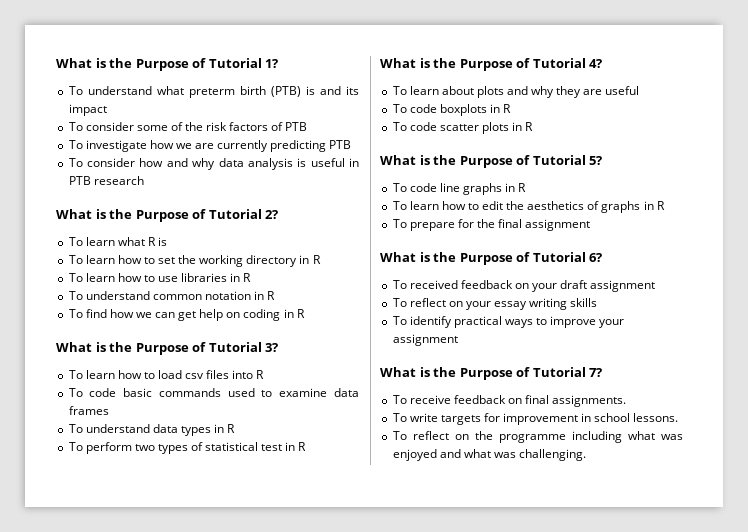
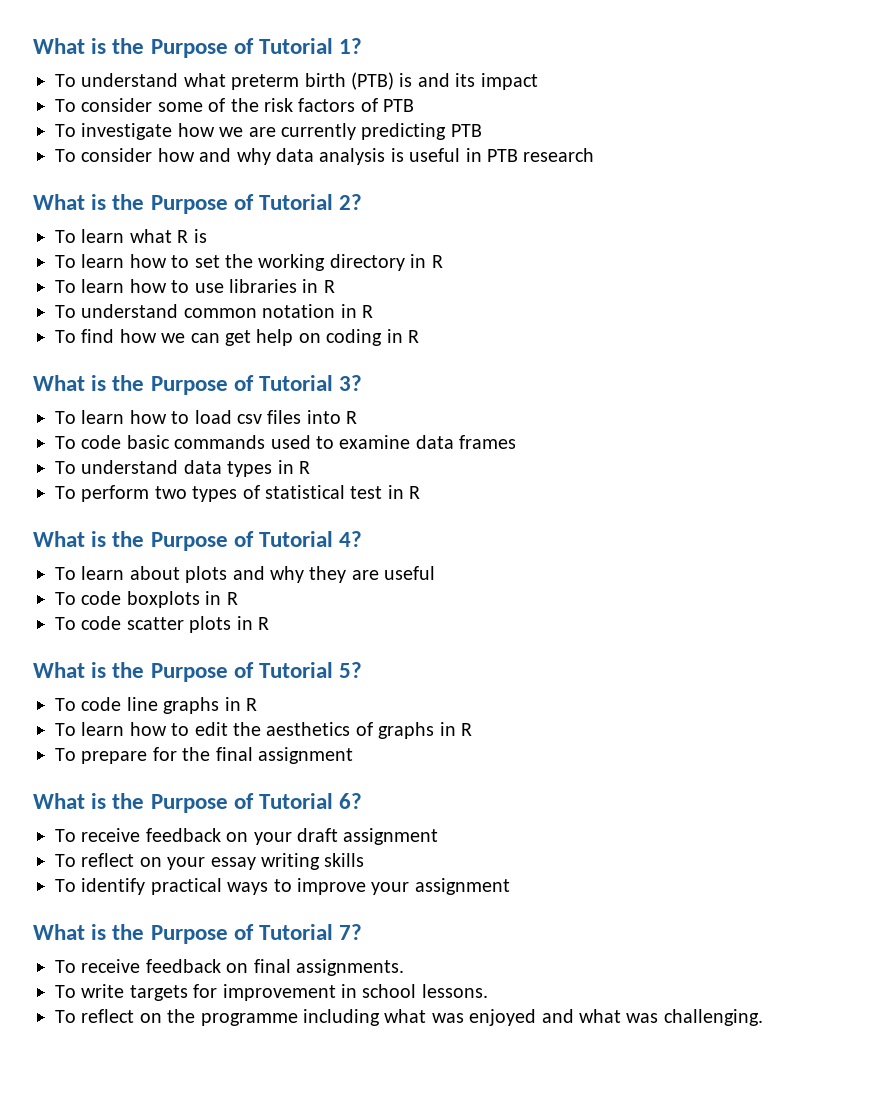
- To received feedback on your draft assignment
+ To receive feedback on your draft assignment

